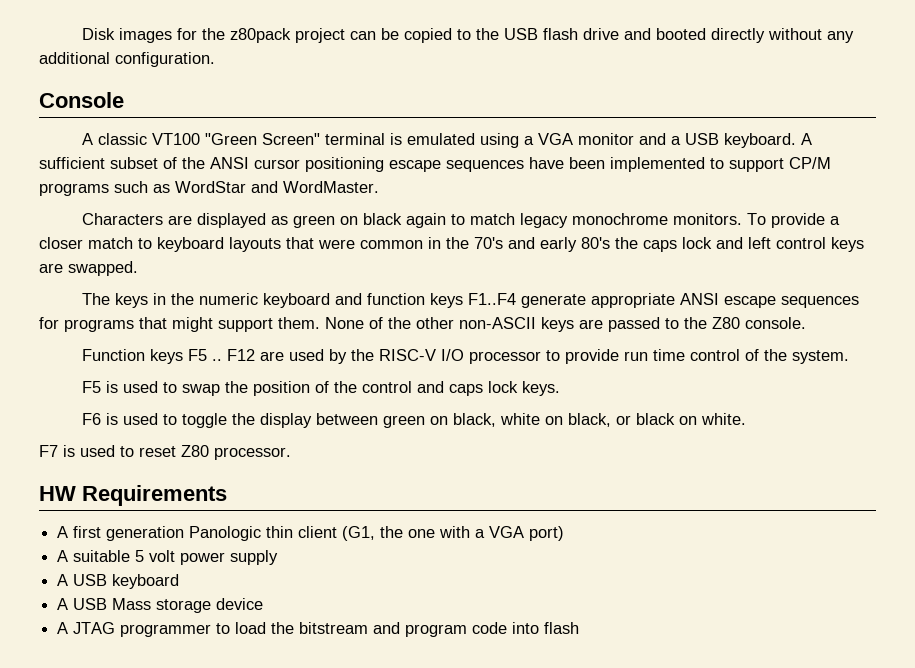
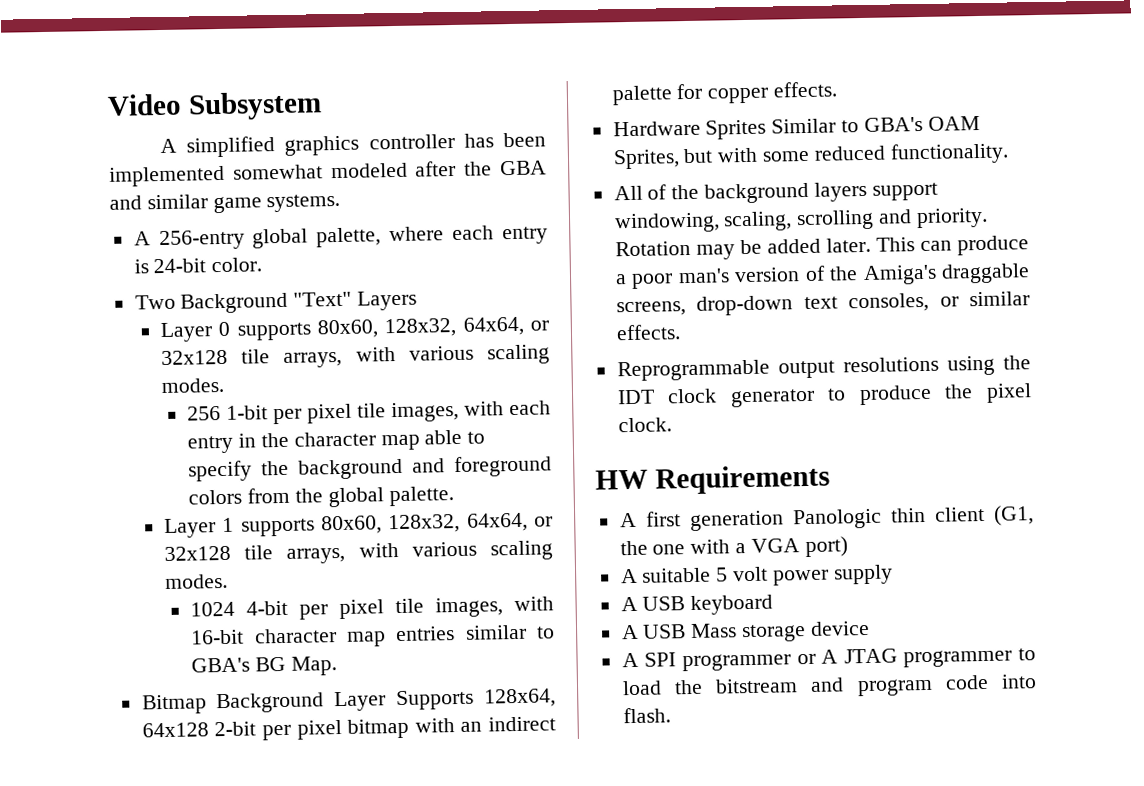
- Disk images for the z80pack project can be copied to the USB flash drive and booted directly without any additional configuration.
- Console
- A classic VT100 "Green Screen" terminal is emulated using a VGA monitor and a USB keyboard. A sufficient subset of the ANSI cursor positioning escape sequences have been implemented to support CP/M programs such as WordStar and WordMaster.
- Characters are displayed as green on black again to match legacy monochrome monitors. To provide a closer match to keyboard layouts that were common in the 70's and early 80's the caps lock and left control keys are swapped.
- The keys in the numeric keyboard and function keys F1..F4 generate appropriate ANSI escape sequences for programs that might support them. None of the other non-ASCII keys are passed to the Z80 console.
- Function keys F5 .. F12 are used by the RISC-V I/O processor to provide run time control of the system.
- F5 is used to swap the position of the control and caps lock keys.
- F6 is used to toggle the display between green on black, white on black, or black on white.
- F7 is used to reset Z80 processor.
+ Video Subsystem
+ A simplified graphics controller has been implemented somewhat modeled after the GBA and similar game systems.
+ A 256-entry global palette, where each entry is 24-bit color.
+ Two Background "Text" Layers
+ Layer 0 supports 80x60, 128x32, 64x64, or 32x128 tile arrays, with various scaling modes.
+ 256 1-bit per pixel tile images, with each entry in the character map able to specify the background and foreground colors from the global palette.
+ Layer 1 supports 80x60, 128x32, 64x64, or 32x128 tile arrays, with various scaling modes.
+ 1024 4-bit per pixel tile images, with 16-bit character map entries similar to GBA's BG Map.
+ Bitmap Background Layer Supports 128x64, 64x128 2-bit per pixel bitmap with an indirect palette for copper effects.
+ Hardware Sprites Similar to GBA's OAM Sprites, but with some reduced functionality.
+ All of the background layers support windowing, scaling, scrolling and priority. Rotation may be added later. This can produce a poor man's version of the Amiga's draggable screens, drop-down text consoles, or similar effects.
+ Reprogrammable output resolutions using the IDT clock generator to produce the pixel clock.
- A JTAG programmer to load the bitstream and program code into flash
+ A SPI programmer or A JTAG programmer to load the bitstream and program code into flash.

